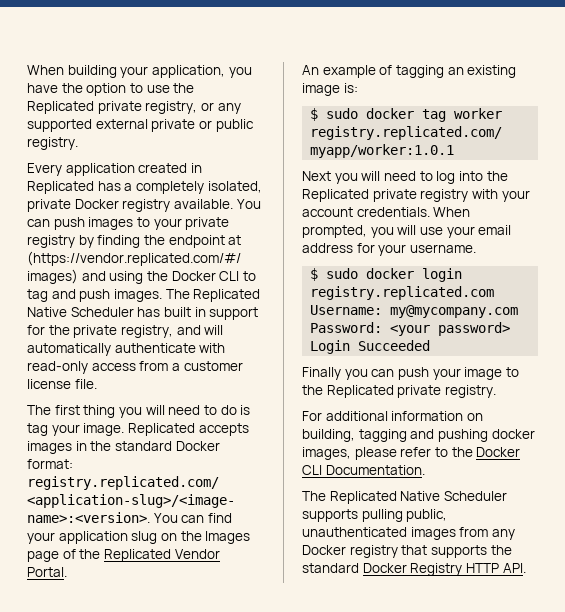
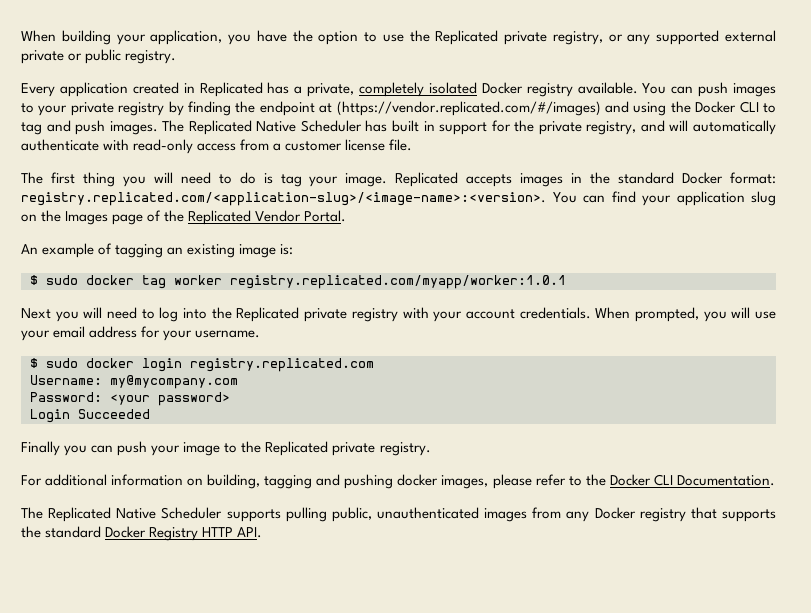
- Every application created in Replicated has a completely isolated, private Docker registry available.
+ Every application created in Replicated has a private, completely isolated Docker registry available.

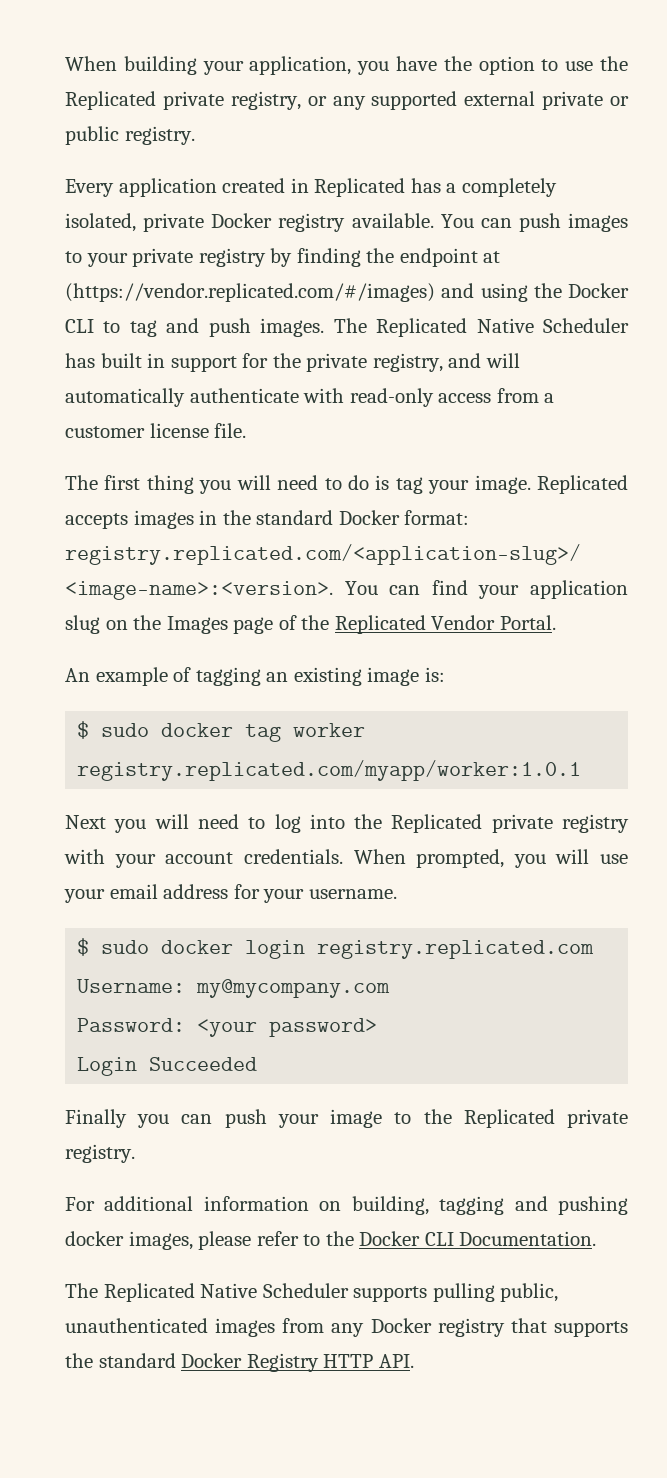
- Every application created in Replicated has a private, completely isolated Docker registry available.
+ Every application created in Replicated has a completely isolated, private Docker registry available.

